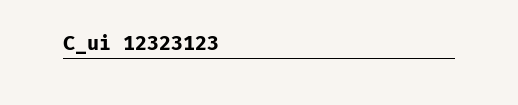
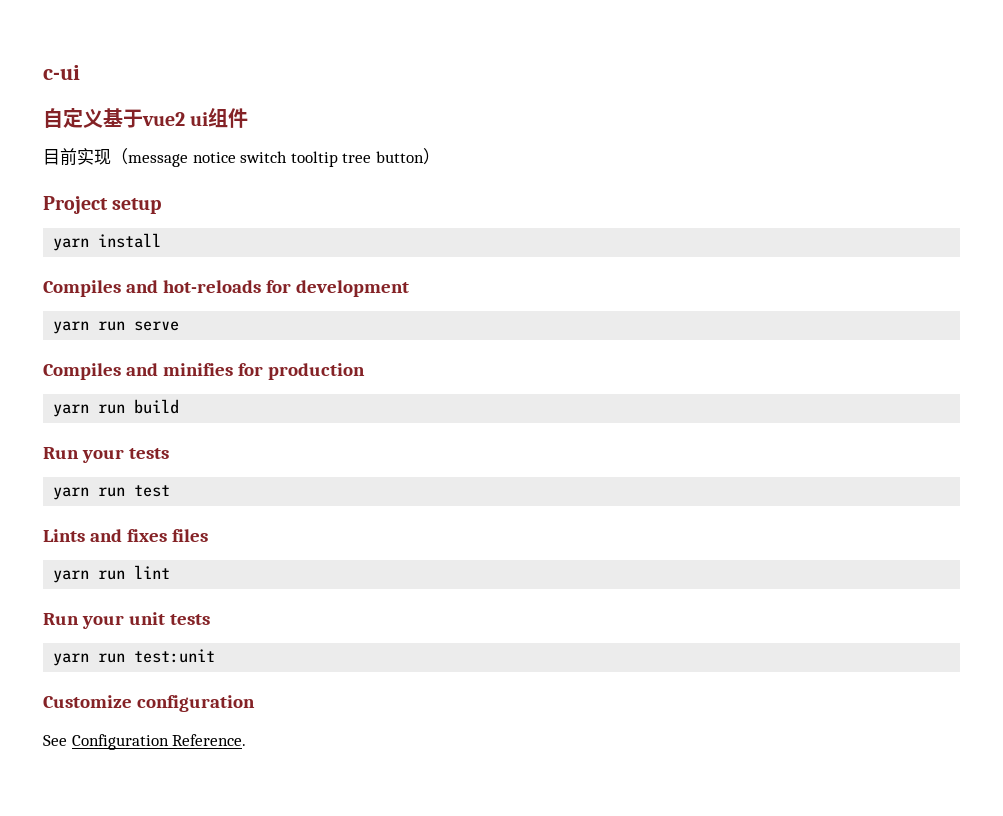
- C_ui 12323123
+ c-ui
+ 自定义基于vue2 ui组件
+ 目前实现（message notice switch tooltip tree button）
+ Project setup
+ yarn install
+ Compiles and hot-reloads for development
+ yarn run serve
+ Compiles and minifies for production
+ yarn run build
+ Run your tests
+ yarn run test
+ Lints and fixes files
+ yarn run lint
+ Run your unit tests
+ yarn run test:unit
+ Customize configuration
+ See Configuration Reference.

